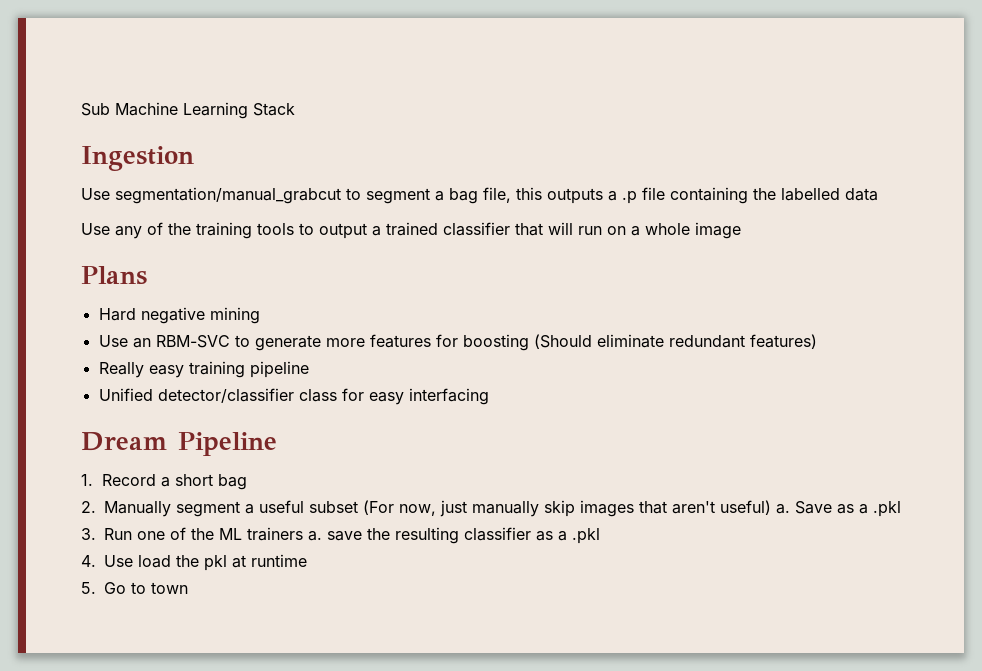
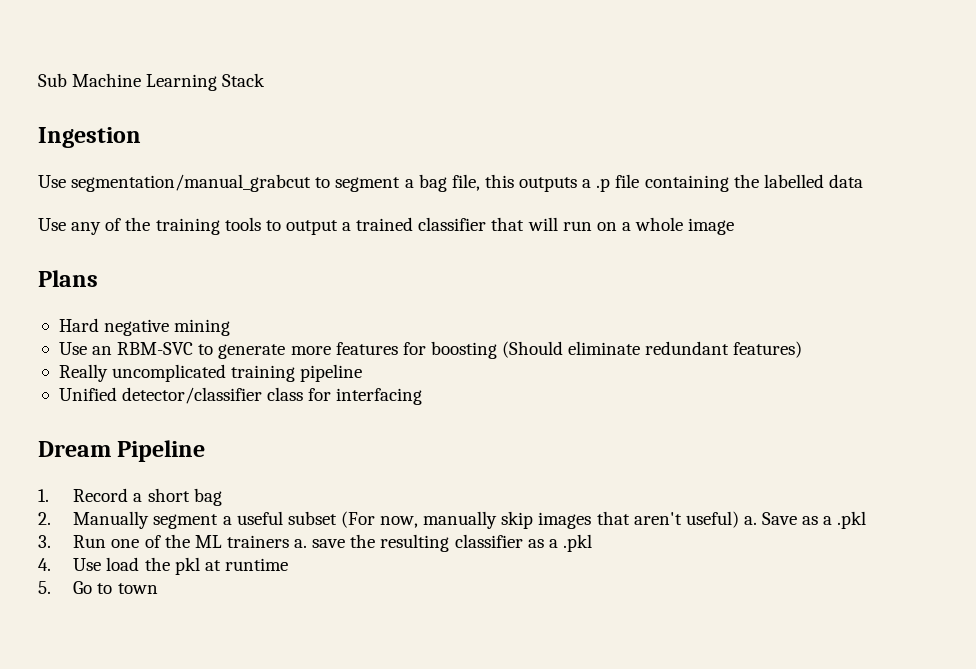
- Really easy training pipeline
+ Really uncomplicated training pipeline
- Unified detector/classifier class for easy interfacing
+ Unified detector/classifier class for interfacing
- 2. Manually segment a useful subset (For now, just manually skip images that aren't useful) a.
+ 2. Manually segment a useful subset (For now, manually skip images that aren't useful) a.

